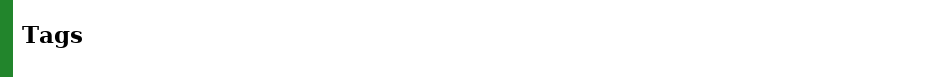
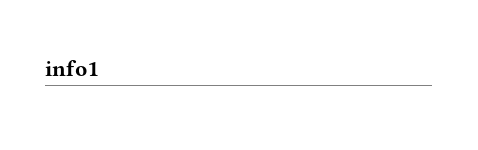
- Tags
+ info1

